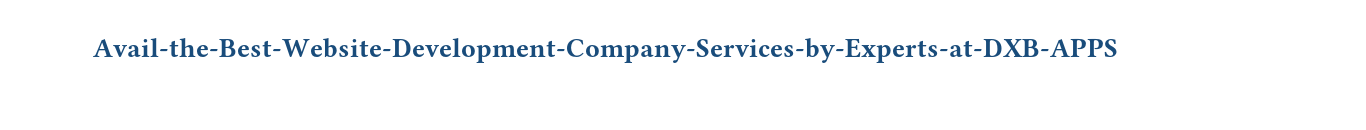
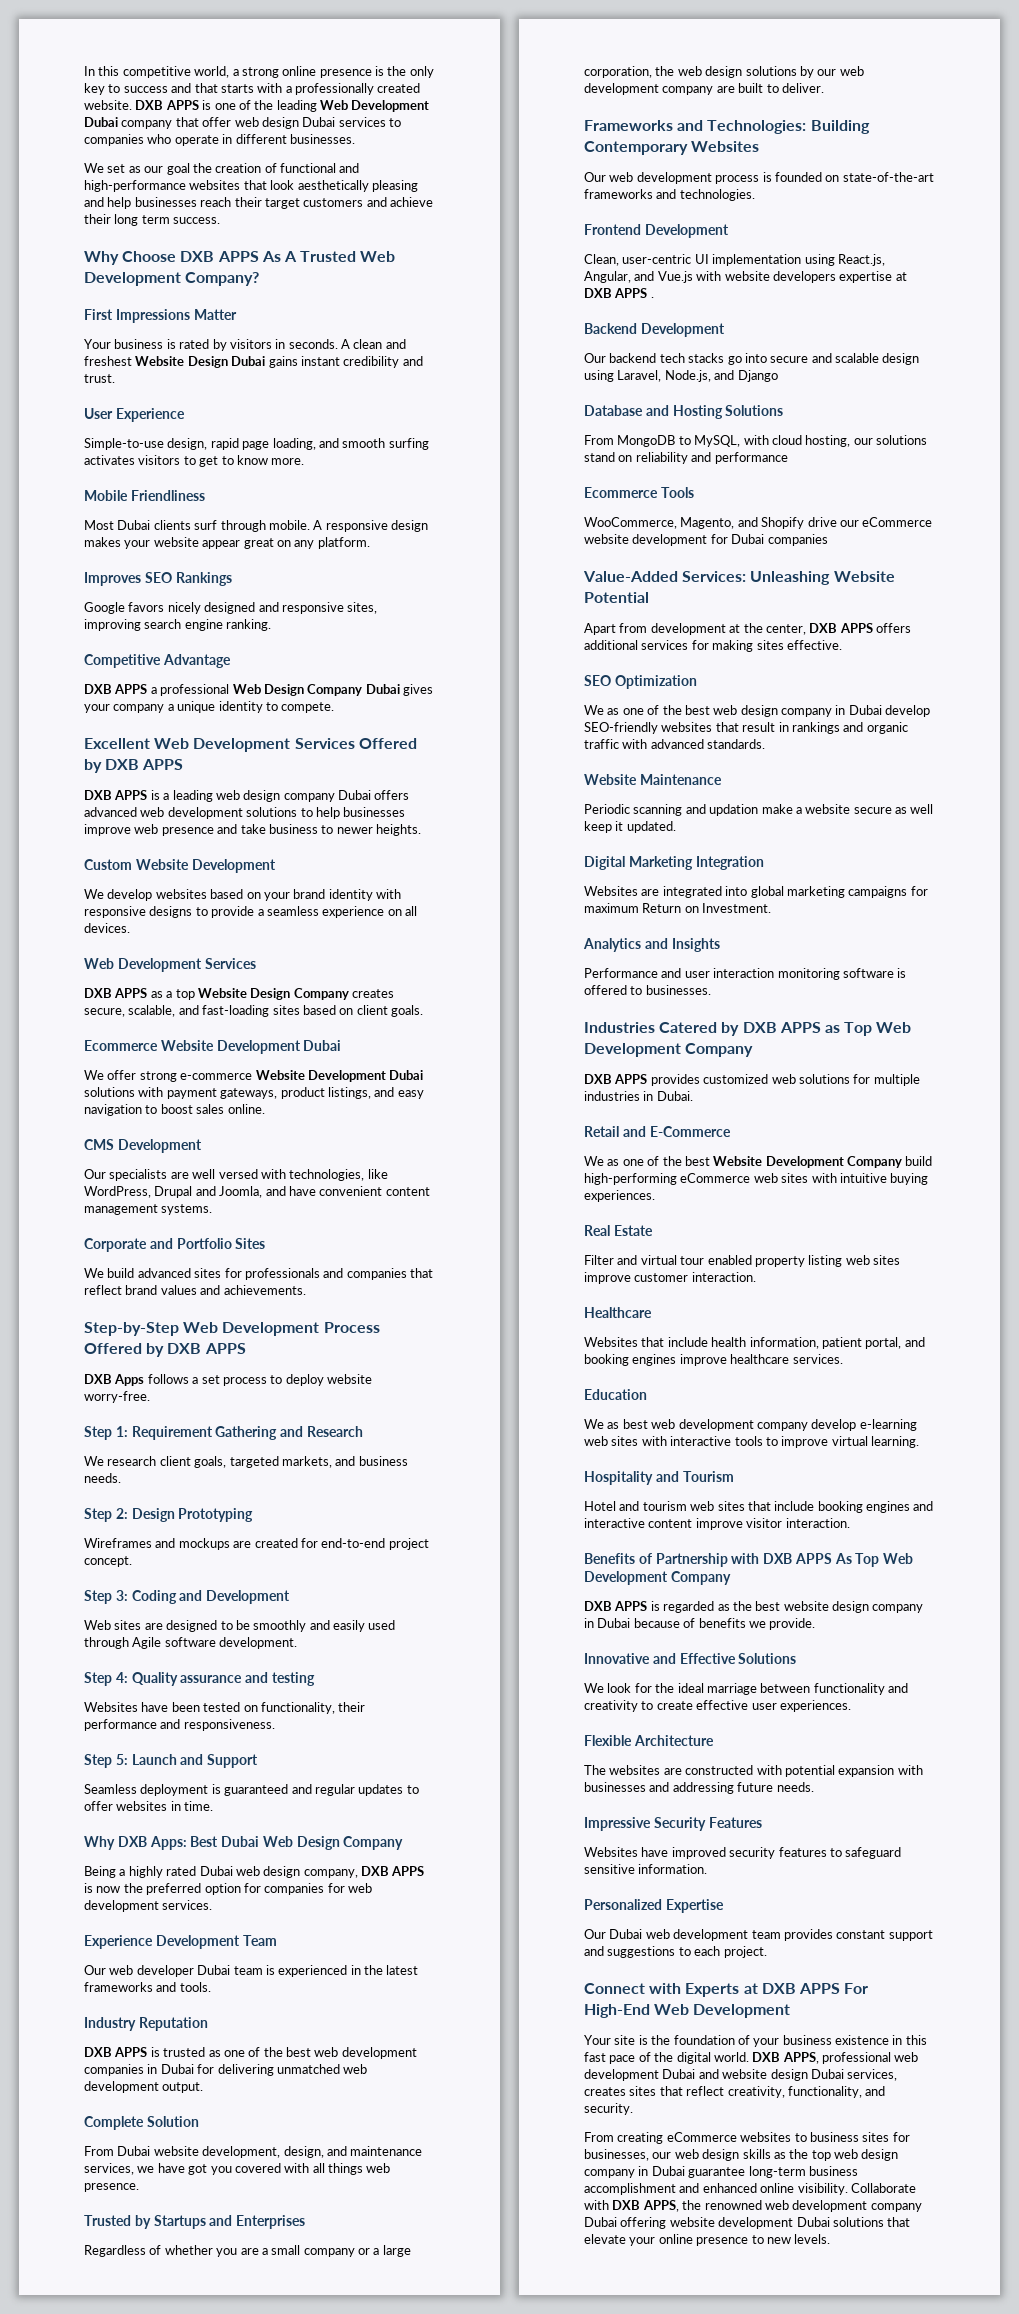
- Avail-the-Best-Website-Development-Company-Services-by-Experts-at-DXB-APPS
+ In this competitive world, a strong online presence is the only key to success and that starts with a professionally created website. DXB APPS is one of the leading Web Development Dubai company that offer web design Dubai services to companies who operate in different businesses.
+ We set as our goal the creation of functional and high-performance websites that look aesthetically pleasing and help businesses reach their target customers and achieve their long term success.
+ Why Choose DXB APPS As A Trusted Web Development Company?
+ First Impressions Matter
+ Your business is rated by visitors in seconds. A clean and freshest Website Design Dubai gains instant credibility and trust.
+ User Experience
+ Simple-to-use design, rapid page loading, and smooth surfing activates visitors to get to know more.
+ Mobile Friendliness
+ Most Dubai clients surf through mobile. A responsive design makes your website appear great on any platform.
+ Improves SEO Rankings
+ Google favors nicely designed and responsive sites, improving search engine ranking.
+ Competitive Advantage
+ DXB APPS a professional Web Design Company Dubai gives your company a unique identity to compete.
+ Excellent Web Development Services Offered by DXB APPS
+ DXB APPS is a leading web design company Dubai offers advanced web development solutions to help businesses improve web presence and take business to newer heights.
+ Custom Website Development
+ We develop websites based on your brand identity with responsive designs to provide a seamless experience on all devices.
+ Web Development Services
+ DXB APPS as a top Website Design Company creates secure, scalable, and fast-loading sites based on client goals.
+ Ecommerce Website Development Dubai
+ We offer strong e-commerce Website Development Dubai solutions with payment gateways, product listings, and easy navigation to boost sales online.
+ CMS Development
+ Our specialists are well versed with technologies, like WordPress, Drupal and Joomla, and have convenient content management systems.
+ Corporate and Portfolio Sites
+ We build advanced sites for professionals and companies that reflect brand values and achievements.
+ Step-by-Step Web Development Process Offered by DXB APPS
+ DXB Apps follows a set process to deploy website worry-free.
+ Step 1: Requirement Gathering and Research
+ We research client goals, targeted markets, and business needs.
+ Step 2: Design Prototyping
+ Wireframes and mockups are created for end-to-end project concept.
+ Step 3: Coding and Development
+ Web sites are designed to be smoothly and easily used through Agile software development.
+ Step 4: Quality assurance and testing
+ Websites have been tested on functionality, their performance and responsiveness.
+ Step 5: Launch and Support
+ Seamless deployment is guaranteed and regular updates to offer websites in time.
+ Why DXB Apps: Best Dubai Web Design Company
+ Being a highly rated Dubai web design company, DXB APPS is now the preferred option for companies for web development services.
+ Experience Development Team
+ Our web developer Dubai team is experienced in the latest frameworks and tools.
+ Industry Reputation
+ DXB APPS is trusted as one of the best web development companies in Dubai for delivering unmatched web development output.
+ Complete Solution
+ From Dubai website development, design, and maintenance services, we have got you covered with all things web presence.
+ Trusted by Startups and Enterprises
+ Regardless of whether you are a small company or a large corporation, the web design solutions by our web development company are built to deliver.
+ Frameworks and Technologies: Building Contemporary Websites
+ Our web development process is founded on state-of-the-art frameworks and technologies.
+ Frontend Development
+ Clean, user-centric UI implementation using React.js, Angular, and Vue.js with website developers expertise at DXB APPS .
+ Backend Development
+ Our backend tech stacks go into secure and scalable design using Laravel, Node.js, and Django
+ Database and Hosting Solutions
+ From MongoDB to MySQL, with cloud hosting, our solutions stand on reliability and performance
+ Ecommerce Tools
+ WooCommerce, Magento, and Shopify drive our eCommerce website development for Dubai companies
+ Value-Added Services: Unleashing Website Potential
+ Apart from development at the center, DXB APPS offers additional services for making sites effective.
+ SEO Optimization
+ We as one of the best web design company in Dubai develop SEO-friendly websites that result in rankings and organic traffic with advanced standards.
+ Website Maintenance
+ Periodic scanning and updation make a website secure as well keep it updated.
+ Digital Marketing Integration
+ Websites are integrated into global marketing campaigns for maximum Return on Investment.
+ Analytics and Insights
+ Performance and user interaction monitoring software is offered to businesses.
+ Industries Catered by DXB APPS as Top Web Development Company
+ DXB APPS provides customized web solutions for multiple industries in Dubai.
+ Retail and E-Commerce
+ We as one of the best Website Development Company build high-performing eCommerce web sites with intuitive buying experiences.
+ Real Estate
+ Filter and virtual tour enabled property listing web sites improve customer interaction.
+ Healthcare
+ Websites that include health information, patient portal, and booking engines improve healthcare services.
+ Education
+ We as best web development company develop e-learning web sites with interactive tools to improve virtual learning.
+ Hospitality and Tourism
+ Hotel and tourism web sites that include booking engines and interactive content improve visitor interaction.
+ Benefits of Partnership with DXB APPS As Top Web Development Company
+ DXB APPS is regarded as the best website design company in Dubai because of benefits we provide.
+ Innovative and Effective Solutions
+ We look for the ideal marriage between functionality and creativity to create effective user experiences.
+ Flexible Architecture
+ The websites are constructed with potential expansion with businesses and addressing future needs.
+ Impressive Security Features
+ Websites have improved security features to safeguard sensitive information.
+ Personalized Expertise
+ Our Dubai web development team provides constant support and suggestions to each project.
+ Connect with Experts at DXB APPS For High-End Web Development
+ Your site is the foundation of your business existence in this fast pace of the digital world. DXB APPS, professional web development Dubai and website design Dubai services, creates sites that reflect creativity, functionality, and security.
+ From creating eCommerce websites to business sites for businesses, our web design skills as the top web design company in Dubai guarantee long-term business accomplishment and enhanced online visibility. Collaborate with DXB APPS, the renowned web development company Dubai offering website development Dubai solutions that elevate your online presence to new levels.

